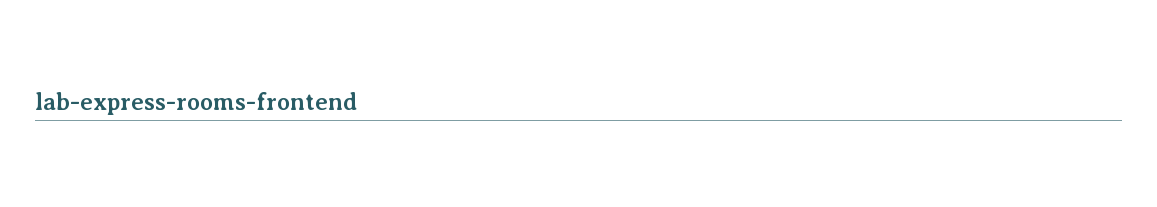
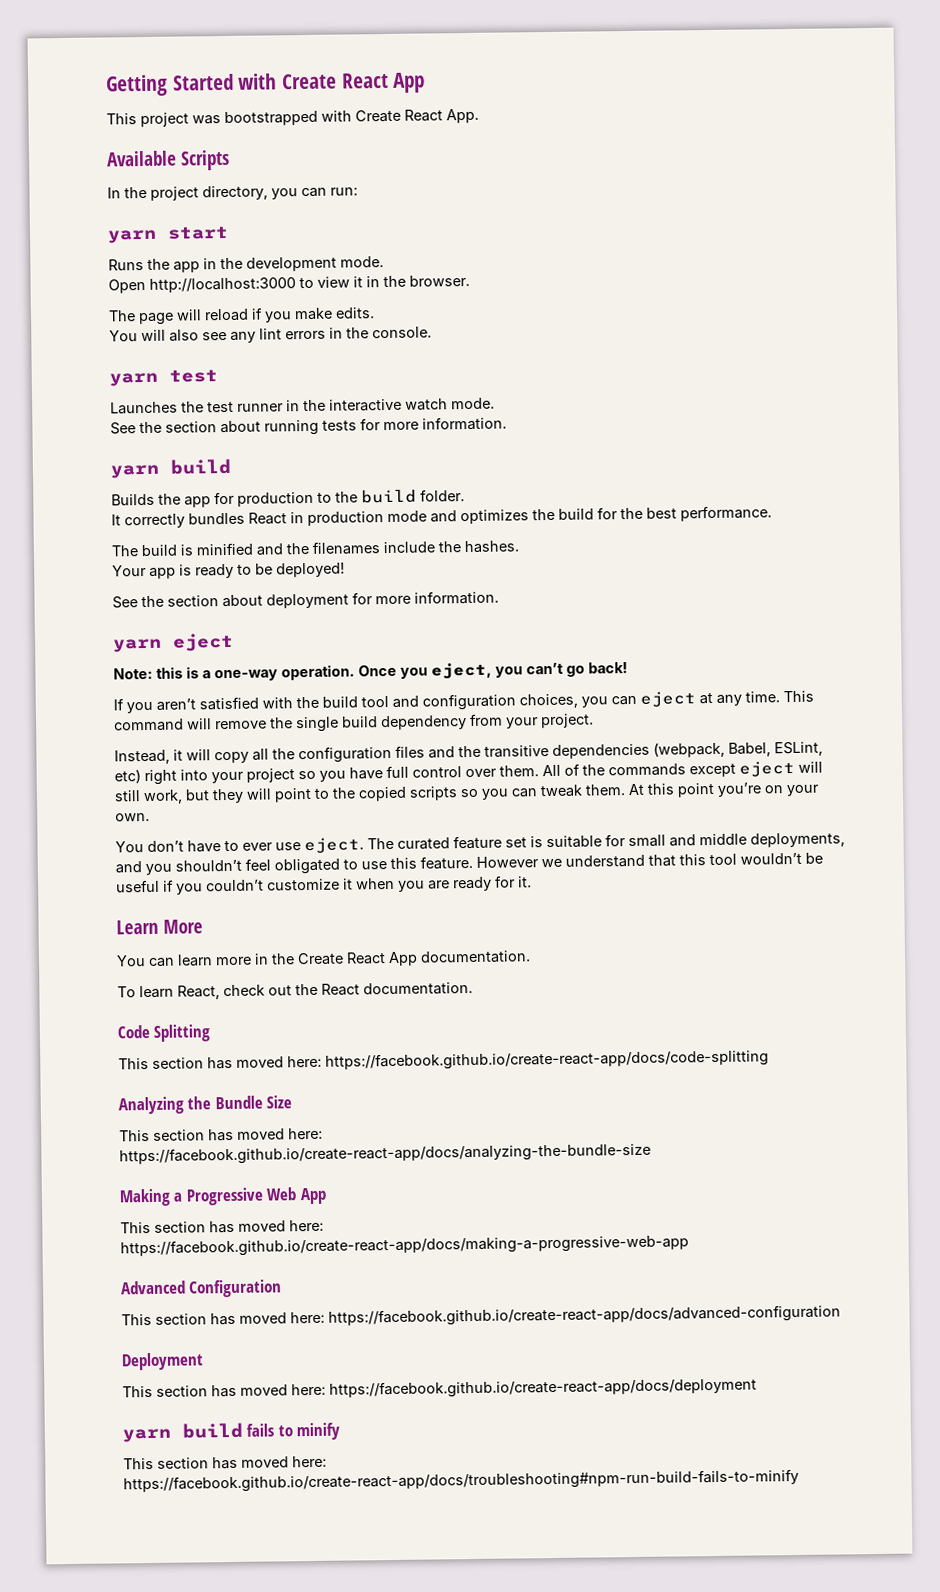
- lab-express-rooms-frontend
+ Getting Started with Create React App
+ This project was bootstrapped with Create React App.
+ Available Scripts
+ In the project directory, you can run:
+ yarn start
+ Runs the app in the development mode.
+ Open http://localhost:3000 to view it in the browser.
+ The page will reload if you make edits.
+ You will also see any lint errors in the console.
+ yarn test
+ Launches the test runner in the interactive watch mode.
+ See the section about running tests for more information.
+ yarn build
+ Builds the app for production to the build folder.
+ It correctly bundles React in production mode and optimizes the build for the best performance.
+ The build is minified and the filenames include the hashes.
+ Your app is ready to be deployed!
+ See the section about deployment for more information.
+ yarn eject
+ Note: this is a one-way operation. Once you eject, you can’t go back!
+ If you aren’t satisfied with the build tool and configuration choices, you can eject at any time. This command will remove the single build dependency from your project.
+ Instead, it will copy all the configuration files and the transitive dependencies (webpack, Babel, ESLint, etc) right into your project so you have full control over them. All of the commands except eject will still work, but they will point to the copied scripts so you can tweak them. At this point you’re on your own.
+ You don’t have to ever use eject. The curated feature set is suitable for small and middle deployments, and you shouldn’t feel obligated to use this feature. However we understand that this tool wouldn’t be useful if you couldn’t customize it when you are ready for it.
+ Learn More
+ You can learn more in the Create React App documentation.
+ To learn React, check out the React documentation.
+ Code Splitting
+ This section has moved here: https://facebook.github.io/create-react-app/docs/code-splitting
+ Analyzing the Bundle Size
+ This section has moved here: https://facebook.github.io/create-react-app/docs/analyzing-the-bundle-size
+ Making a Progressive Web App
+ This section has moved here: https://facebook.github.io/create-react-app/docs/making-a-progressive-web-app
+ Advanced Configuration
+ This section has moved here: https://facebook.github.io/create-react-app/docs/advanced-configuration
+ Deployment
+ This section has moved here: https://facebook.github.io/create-react-app/docs/deployment
+ yarn build fails to minify
+ This section has moved here: https://facebook.github.io/create-react-app/docs/troubleshooting#npm-run-build-fails-to-minify

